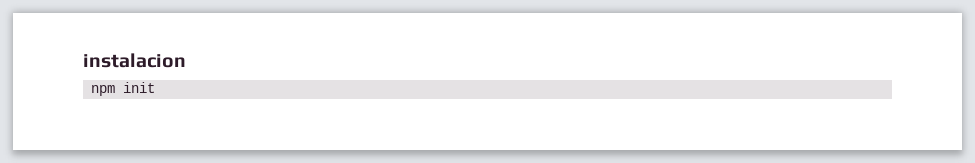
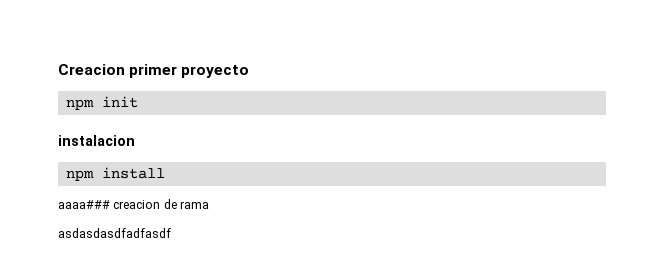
+ Creacion primer proyecto
+ npm init
  instalacion
- npm init
+ npm install
+ aaaa### creacion de rama
+ asdasdasdfadfasdf

